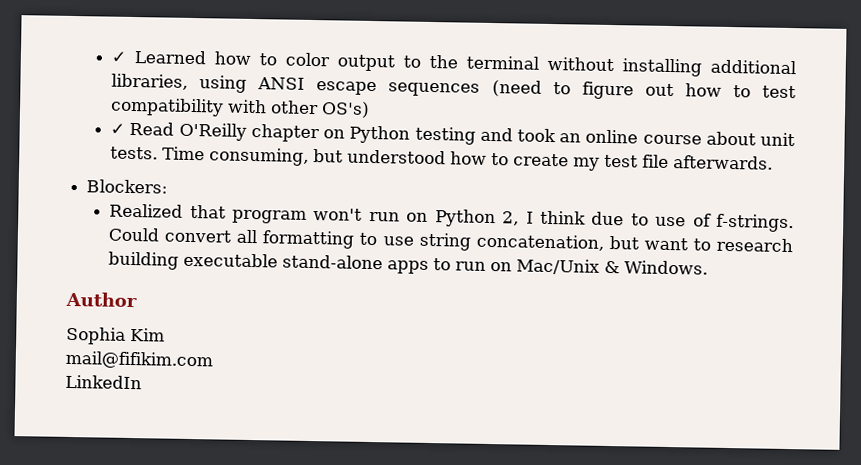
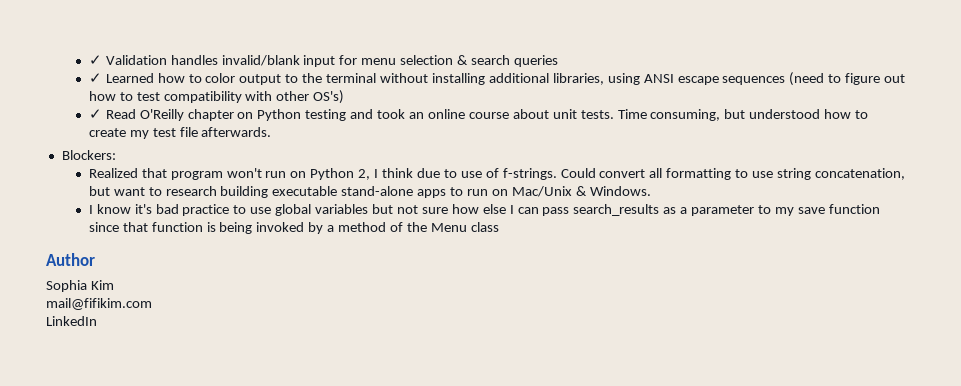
+ ✓ Validation handles invalid/blank input for menu selection & search queries
+ I know it's bad practice to use global variables but not sure how else I can pass search_results as a parameter to my save function since that function is being invoked by a method of the Menu class

